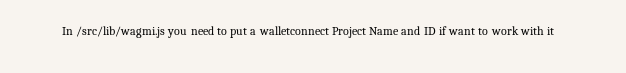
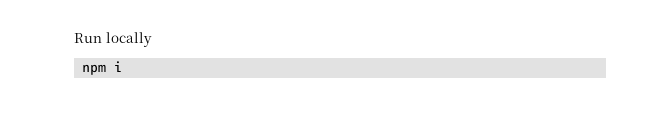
- In /src/lib/wagmi.js you need to put a walletconnect Project Name and ID if want to work with it
+ Run locally
+ npm i

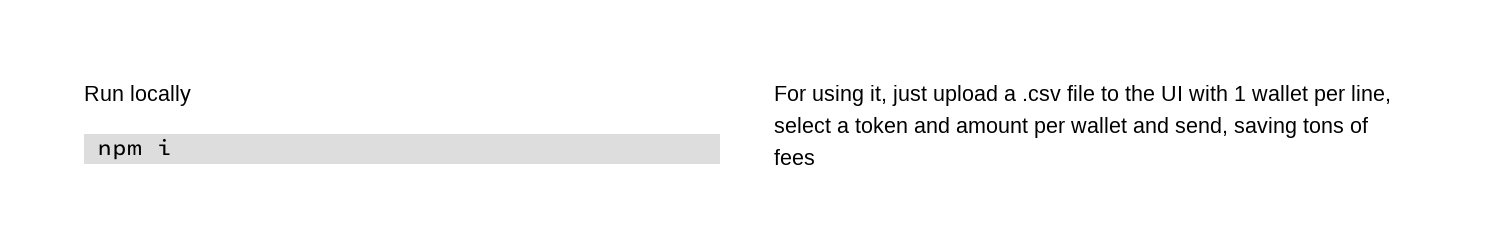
+ For using it, just upload a .csv file to the UI with 1 wallet per line, select a token and amount per wallet and send, saving tons of fees

